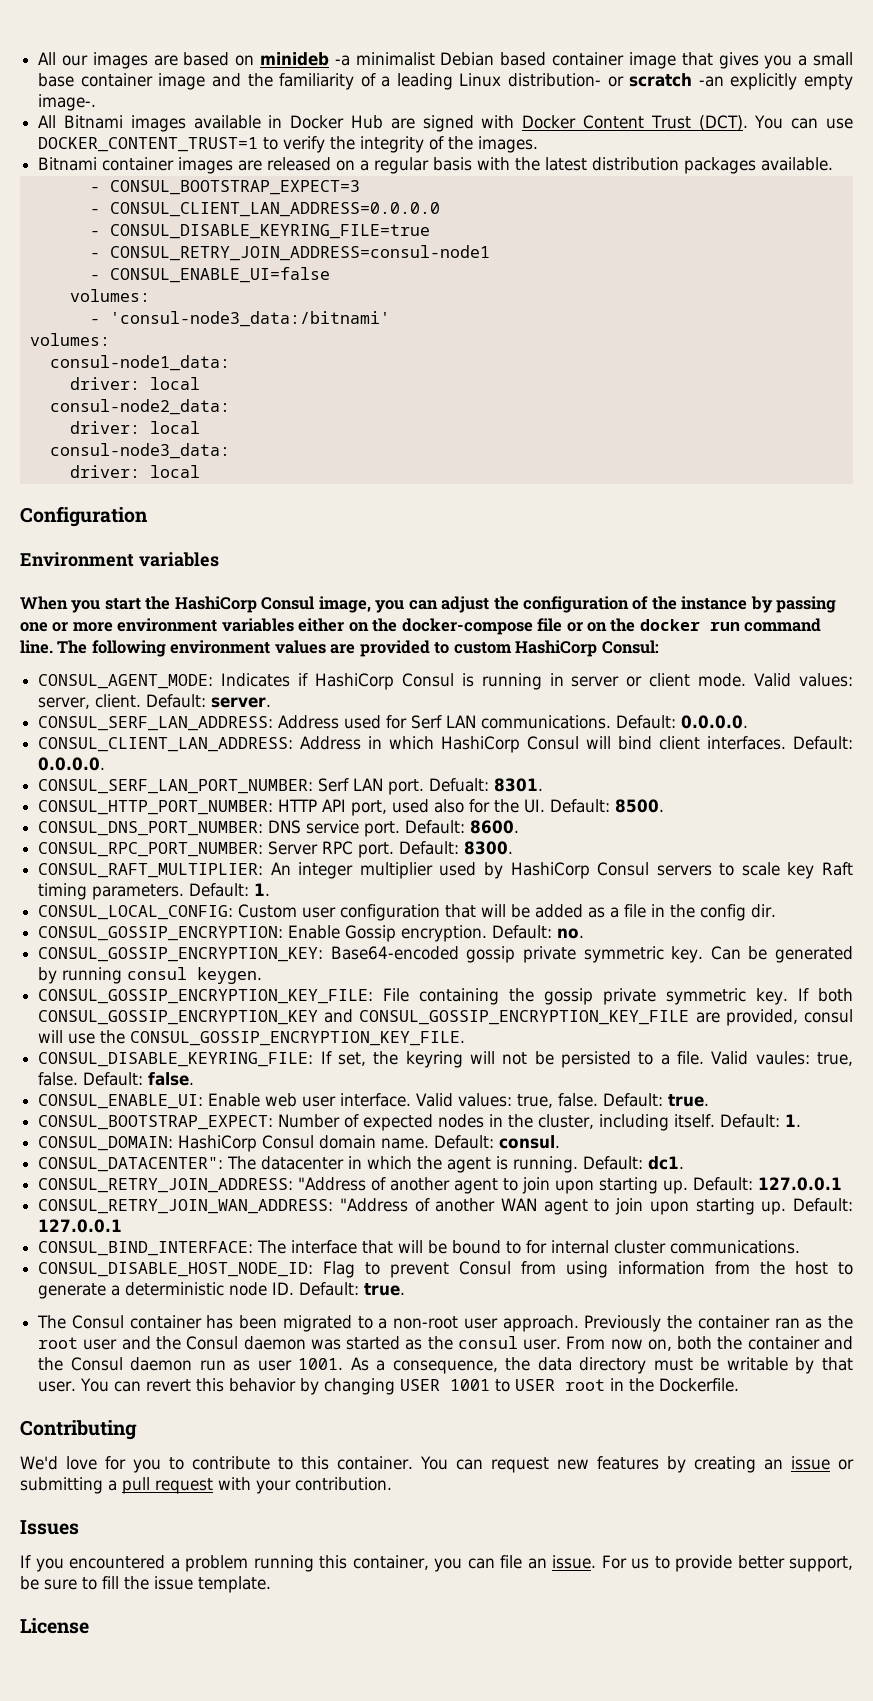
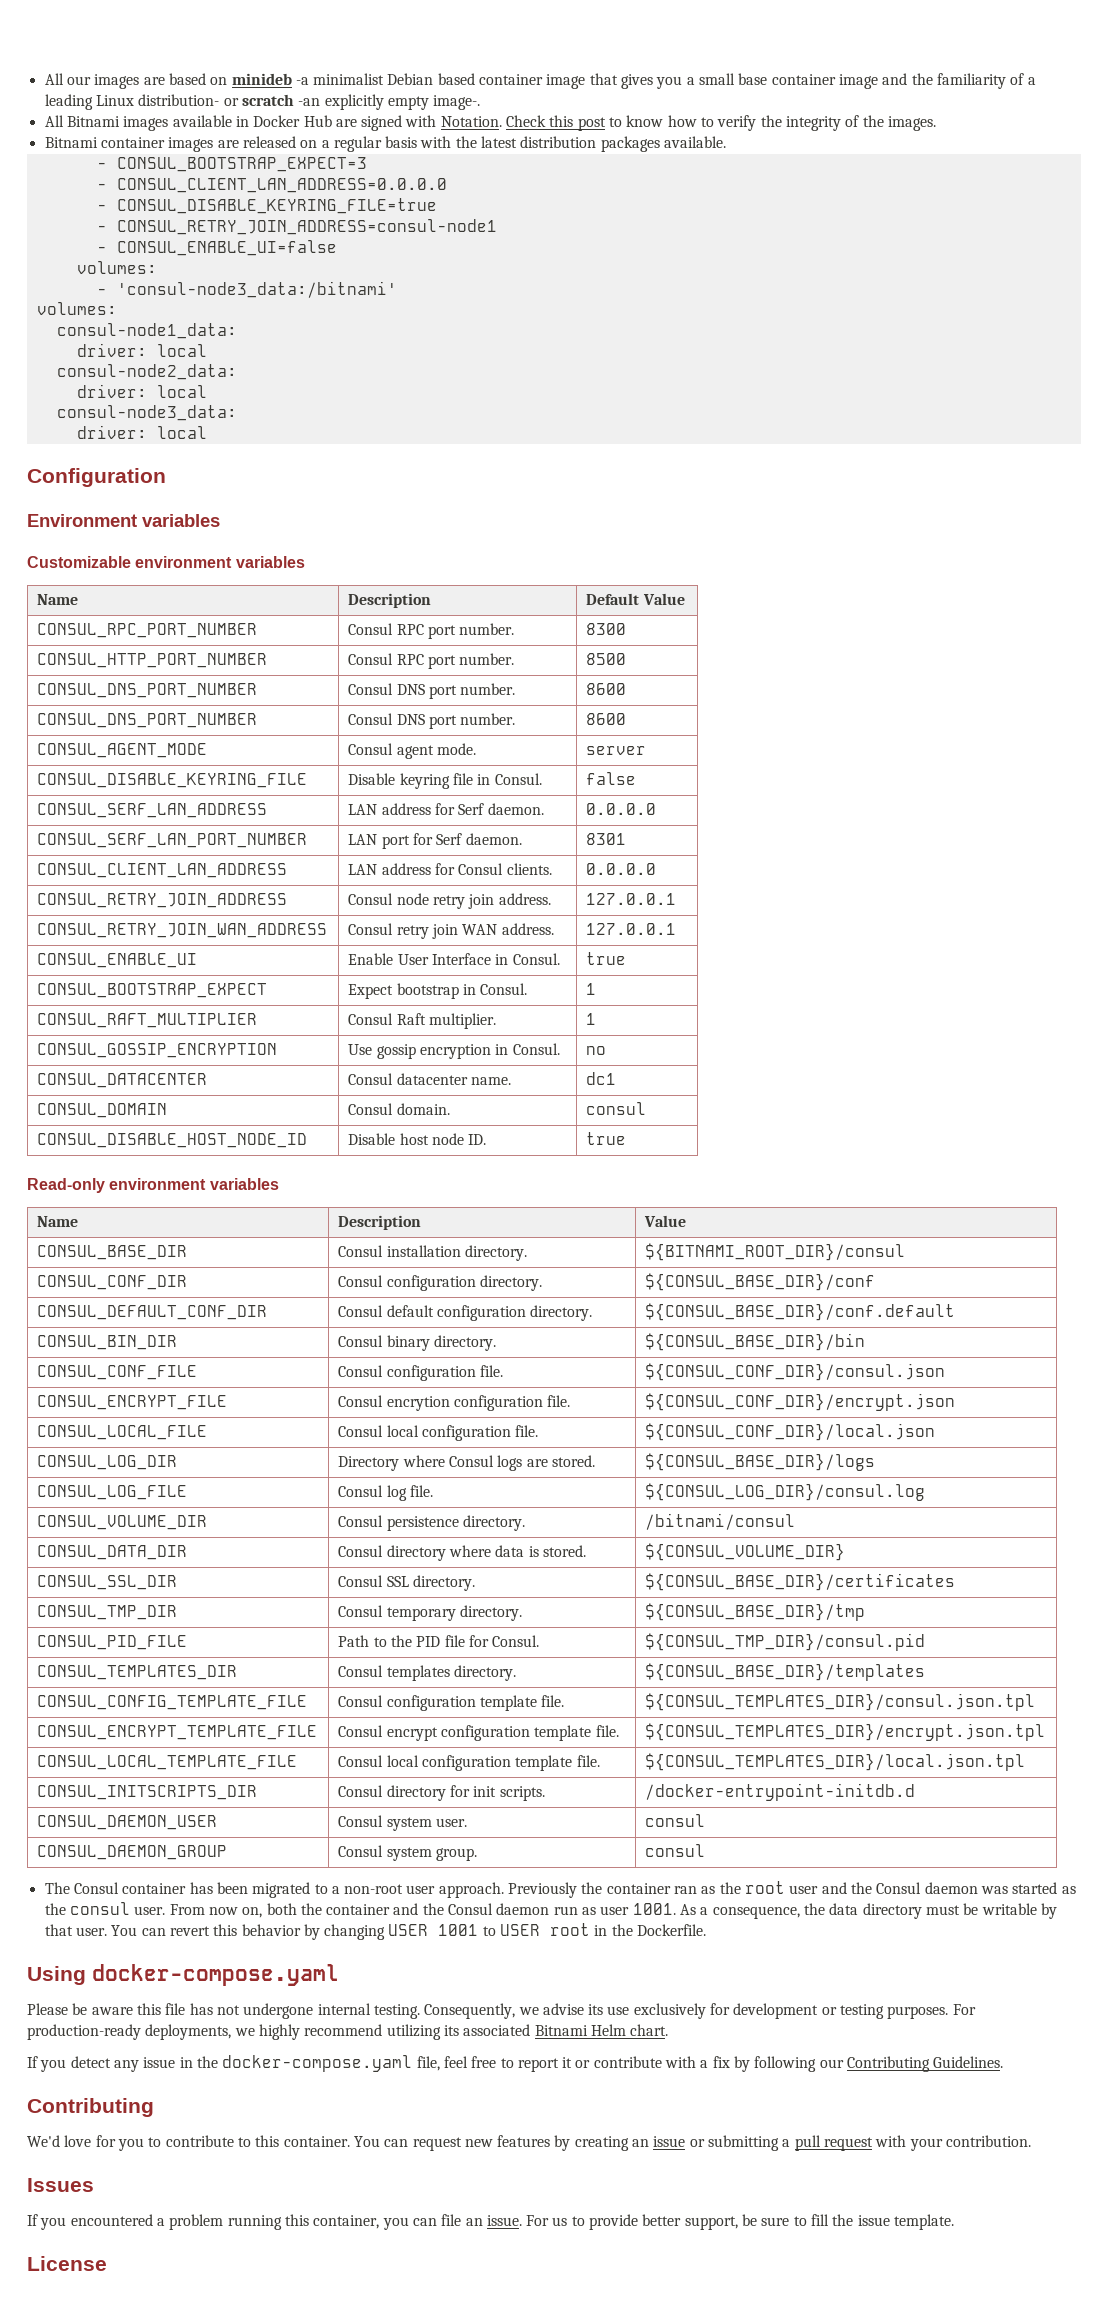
- All Bitnami images available in Docker Hub are signed with Docker Content Trust (DCT). You can use DOCKER_CONTENT_TRUST=1 to verify the integrity of the images.
+ All Bitnami images available in Docker Hub are signed with Notation. Check this post to know how to verify the integrity of the images.
- When you start the HashiCorp Consul image, you can adjust the configuration of the instance by passing one or more environment variables either on the docker-compose file or on the docker run command line. The following environment values are provided to custom HashiCorp Consul:
- CONSUL_AGENT_MODE: Indicates if HashiCorp Consul is running in server or client mode. Valid values: server, client. Default: server.
- CONSUL_SERF_LAN_ADDRESS: Address used for Serf LAN communications. Default: 0.0.0.0.
- CONSUL_CLIENT_LAN_ADDRESS: Address in which HashiCorp Consul will bind client interfaces. Default: 0.0.0.0.
- CONSUL_SERF_LAN_PORT_NUMBER: Serf LAN port. Defualt: 8301.
- CONSUL_HTTP_PORT_NUMBER: HTTP API port, used also for the UI. Default: 8500.
- CONSUL_DNS_PORT_NUMBER: DNS service port. Default: 8600.
- CONSUL_RPC_PORT_NUMBER: Server RPC port. Default: 8300.
- CONSUL_RAFT_MULTIPLIER: An integer multiplier used by HashiCorp Consul servers to scale key Raft timing parameters. Default: 1.
- CONSUL_LOCAL_CONFIG: Custom user configuration that will be added as a file in the config dir.
- CONSUL_GOSSIP_ENCRYPTION: Enable Gossip encryption. Default: no.
- CONSUL_GOSSIP_ENCRYPTION_KEY: Base64-encoded gossip private symmetric key. Can be generated by running consul keygen.
- CONSUL_GOSSIP_ENCRYPTION_KEY_FILE: File containing the gossip private symmetric key. If both CONSUL_GOSSIP_ENCRYPTION_KEY and CONSUL_GOSSIP_ENCRYPTION_KEY_FILE are provided, consul will use the CONSUL_GOSSIP_ENCRYPTION_KEY_FILE.
- CONSUL_DISABLE_KEYRING_FILE: If set, the keyring will not be persisted to a file. Valid vaules: true, false. Default: false.
- CONSUL_ENABLE_UI: Enable web user interface. Valid values: true, false. Default: true.
- CONSUL_BOOTSTRAP_EXPECT: Number of expected nodes in the cluster, including itself. Default: 1.
- CONSUL_DOMAIN: HashiCorp Consul domain name. Default: consul.
- CONSUL_DATACENTER": The datacenter in which the agent is running. Default: dc1.
- CONSUL_RETRY_JOIN_ADDRESS: "Address of another agent to join upon starting up. Default: 127.0.0.1
- CONSUL_RETRY_JOIN_WAN_ADDRESS: "Address of another WAN agent to join upon starting up. Default: 127.0.0.1
- CONSUL_BIND_INTERFACE: The interface that will be bound to for internal cluster communications.
- CONSUL_DISABLE_HOST_NODE_ID: Flag to prevent Consul from using information from the host to generate a deterministic node ID. Default: true.
+ Customizable environment variables
+ Name | Description | Default Value
+ CONSUL_RPC_PORT_NUMBER | Consul RPC port number. | 8300
+ CONSUL_HTTP_PORT_NUMBER | Consul RPC port number. | 8500
+ CONSUL_DNS_PORT_NUMBER | Consul DNS port number. | 8600
+ CONSUL_DNS_PORT_NUMBER | Consul DNS port number. | 8600
+ CONSUL_AGENT_MODE | Consul agent mode. | server
+ CONSUL_DISABLE_KEYRING_FILE | Disable keyring file in Consul. | false
+ CONSUL_SERF_LAN_ADDRESS | LAN address for Serf daemon. | 0.0.0.0
+ CONSUL_SERF_LAN_PORT_NUMBER | LAN port for Serf daemon. | 8301
+ CONSUL_CLIENT_LAN_ADDRESS | LAN address for Consul clients. | 0.0.0.0
+ CONSUL_RETRY_JOIN_ADDRESS | Consul node retry join address. | 127.0.0.1
+ CONSUL_RETRY_JOIN_WAN_ADDRESS | Consul retry join WAN address. | 127.0.0.1
+ CONSUL_ENABLE_UI | Enable User Interface in Consul. | true
+ CONSUL_BOOTSTRAP_EXPECT | Expect bootstrap in Consul. | 1
+ CONSUL_RAFT_MULTIPLIER | Consul Raft multiplier. | 1
+ CONSUL_GOSSIP_ENCRYPTION | Use gossip encryption in Consul. | no
+ CONSUL_DATACENTER | Consul datacenter name. | dc1
+ CONSUL_DOMAIN | Consul domain. | consul
+ CONSUL_DISABLE_HOST_NODE_ID | Disable host node ID. | true
+ Read-only environment variables
+ Name | Description | Value
+ CONSUL_BASE_DIR | Consul installation directory. | ${BITNAMI_ROOT_DIR}/consul
+ CONSUL_CONF_DIR | Consul configuration directory. | ${CONSUL_BASE_DIR}/conf
+ CONSUL_DEFAULT_CONF_DIR | Consul default configuration directory. | ${CONSUL_BASE_DIR}/conf.default
+ CONSUL_BIN_DIR | Consul binary directory. | ${CONSUL_BASE_DIR}/bin
+ CONSUL_CONF_FILE | Consul configuration file. | ${CONSUL_CONF_DIR}/consul.json
+ CONSUL_ENCRYPT_FILE | Consul encrytion configuration file. | ${CONSUL_CONF_DIR}/encrypt.json
+ CONSUL_LOCAL_FILE | Consul local configuration file. | ${CONSUL_CONF_DIR}/local.json
+ CONSUL_LOG_DIR | Directory where Consul logs are stored. | ${CONSUL_BASE_DIR}/logs
+ CONSUL_LOG_FILE | Consul log file. | ${CONSUL_LOG_DIR}/consul.log
+ CONSUL_VOLUME_DIR | Consul persistence directory. | /bitnami/consul
+ CONSUL_DATA_DIR | Consul directory where data is stored. | ${CONSUL_VOLUME_DIR}
+ CONSUL_SSL_DIR | Consul SSL directory. | ${CONSUL_BASE_DIR}/certificates
+ CONSUL_TMP_DIR | Consul temporary directory. | ${CONSUL_BASE_DIR}/tmp
+ CONSUL_PID_FILE | Path to the PID file for Consul. | ${CONSUL_TMP_DIR}/consul.pid
+ CONSUL_TEMPLATES_DIR | Consul templates directory. | ${CONSUL_BASE_DIR}/templates
+ CONSUL_CONFIG_TEMPLATE_FILE | Consul configuration template file. | ${CONSUL_TEMPLATES_DIR}/consul.json.tpl
+ CONSUL_ENCRYPT_TEMPLATE_FILE | Consul encrypt configuration template file. | ${CONSUL_TEMPLATES_DIR}/encrypt.json.tpl
+ CONSUL_LOCAL_TEMPLATE_FILE | Consul local configuration template file. | ${CONSUL_TEMPLATES_DIR}/local.json.tpl
+ CONSUL_INITSCRIPTS_DIR | Consul directory for init scripts. | /docker-entrypoint-initdb.d
+ CONSUL_DAEMON_USER | Consul system user. | consul
+ CONSUL_DAEMON_GROUP | Consul system group. | consul
+ Using docker-compose.yaml
+ Please be aware this file has not undergone internal testing. Consequently, we advise its use exclusively for development or testing purposes. For production-ready deployments, we highly recommend utilizing its associated Bitnami Helm chart.
+ If you detect any issue in the docker-compose.yaml file, feel free to report it or contribute with a fix by following our Contributing Guidelines.

